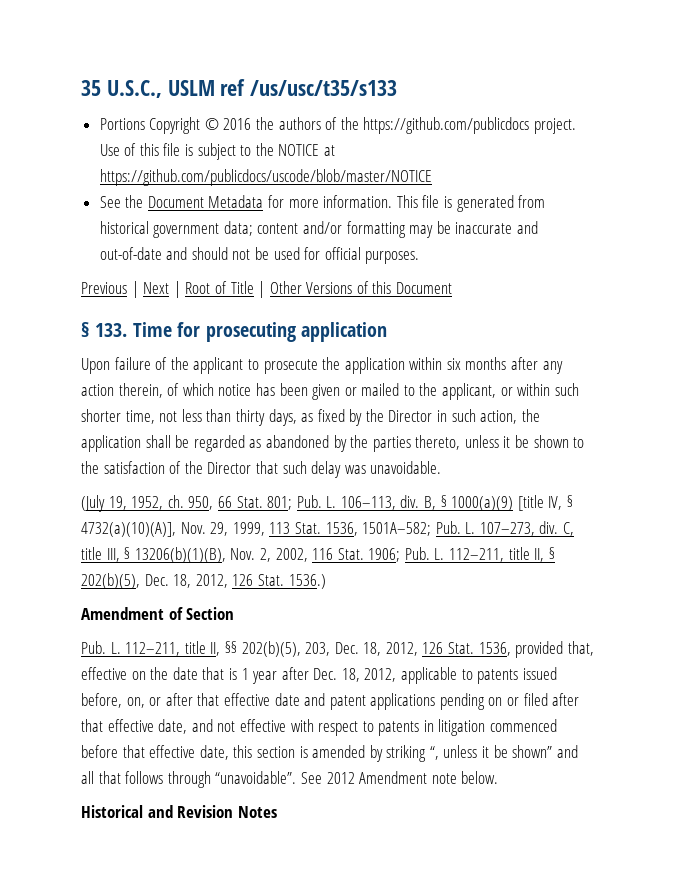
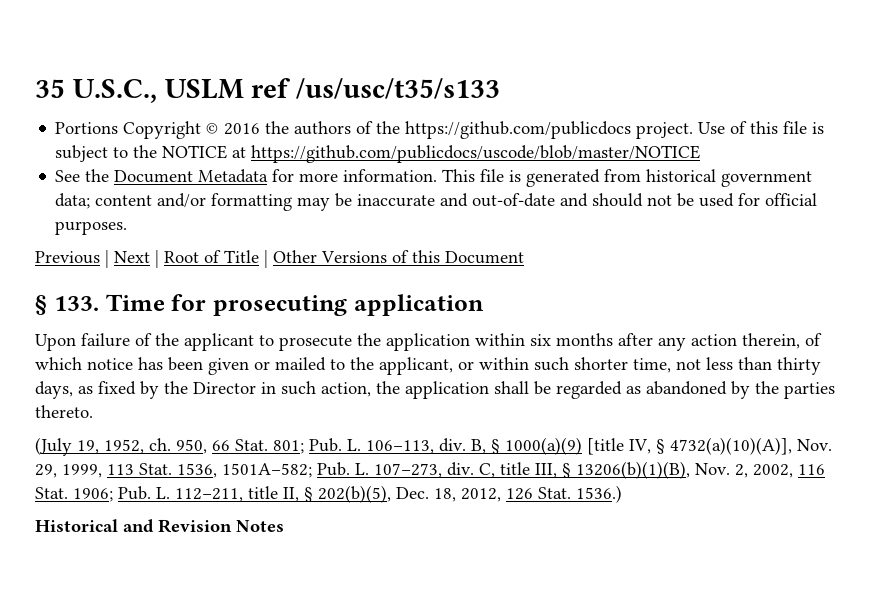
- Upon failure of the applicant to prosecute the application within six months after any action therein, of which notice has been given or mailed to the applicant, or within such shorter time, not less than thirty days, as fixed by the Director in such action, the application shall be regarded as abandoned by the parties thereto, unless it be shown to the satisfaction of the Director that such delay was unavoidable.
+ Upon failure of the applicant to prosecute the application within six months after any action therein, of which notice has been given or mailed to the applicant, or within such shorter time, not less than thirty days, as fixed by the Director in such action, the application shall be regarded as abandoned by the parties thereto.
- Amendment of Section
- Pub. L. 112–211, title II, §§ 202(b)(5), 203, Dec. 18, 2012, 126 Stat. 1536, provided that, effective on the date that is 1 year after Dec. 18, 2012, applicable to patents issued before, on, or after that effective date and patent applications pending on or filed after that effective date, and not effective with respect to patents in litigation commenced before that effective date, this section is amended by striking “, unless it be shown” and all that follows through “unavoidable”. See 2012 Amendment note below.

